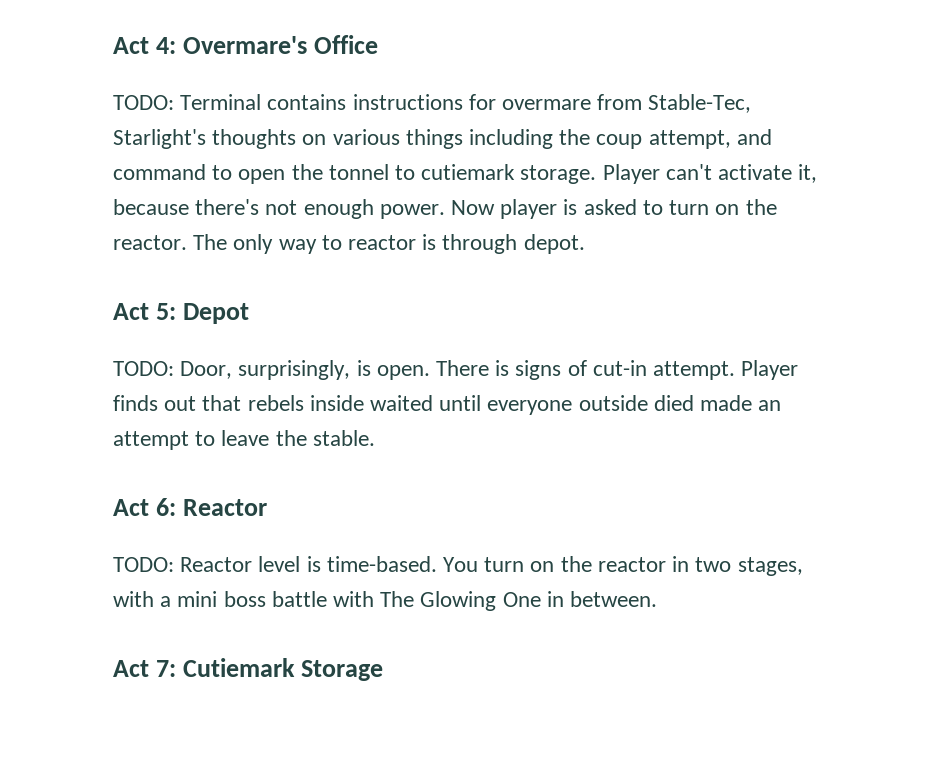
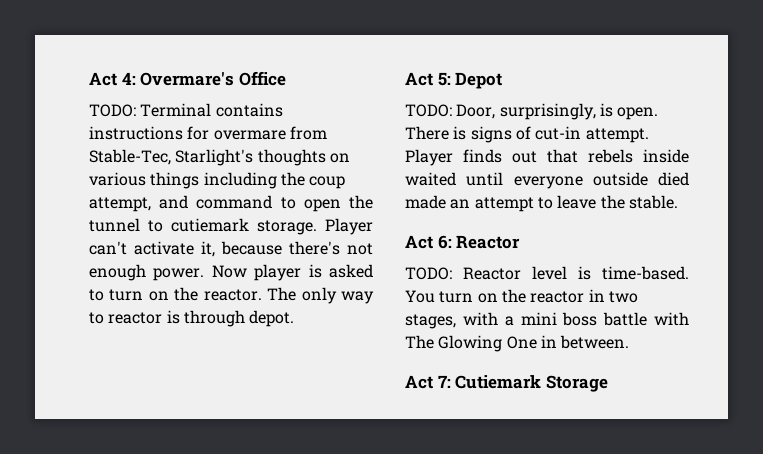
- TODO: Terminal contains instructions for overmare from Stable-Tec, Starlight's thoughts on various things including the coup attempt, and command to open the tonnel to cutiemark storage.
+ TODO: Terminal contains instructions for overmare from Stable-Tec, Starlight's thoughts on various things including the coup attempt, and command to open the tunnel to cutiemark storage.

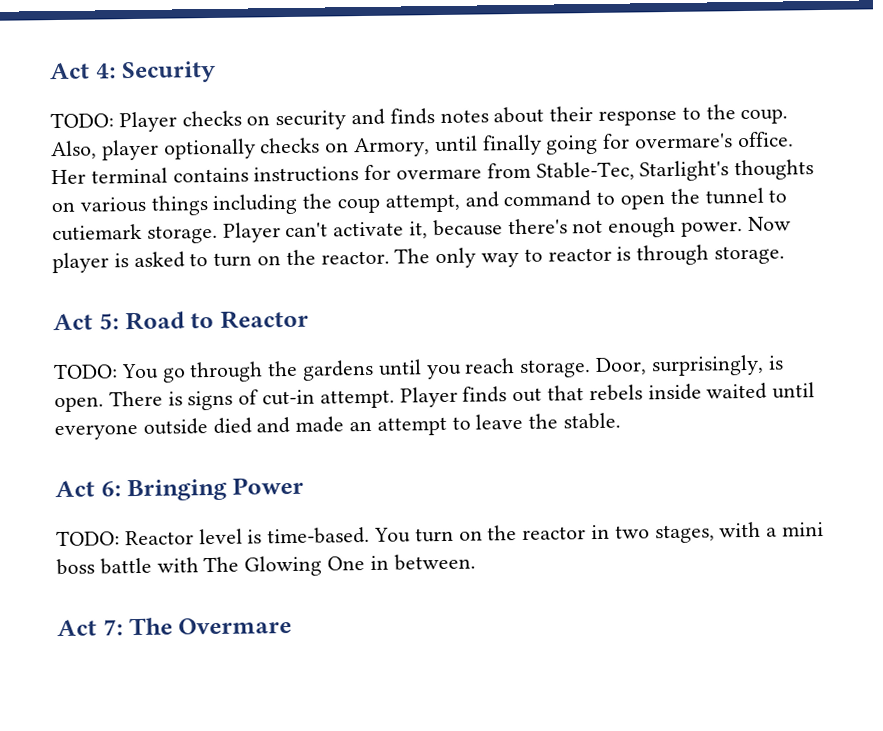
- Act 4: Overmare's Office
- TODO: Terminal contains instructions for overmare from Stable-Tec, Starlight's thoughts on various things including the coup attempt, and command to open the tunnel to cutiemark storage.
+ Act 4: Security
+ TODO: Player checks on security and finds notes about their response to the coup. Also, player optionally checks on Armory, until finally going for overmare's office. Her terminal contains instructions for overmare from Stable-Tec, Starlight's thoughts on various things including the coup attempt, and command to open the tunnel to cutiemark storage.
- The only way to reactor is through depot.
+ The only way to reactor is through storage.
- Act 5: Depot
- TODO: Door, surprisingly, is open.
+ Act 5: Road to Reactor
+ TODO: You go through the gardens until you reach storage. Door, surprisingly, is open.
- Player finds out that rebels inside waited until everyone outside died made an attempt to leave the stable.
+ Player finds out that rebels inside waited until everyone outside died and made an attempt to leave the stable.
- Act 6: Reactor
+ Act 6: Bringing Power
- Act 7: Cutiemark Storage
+ Act 7: The Overmare

